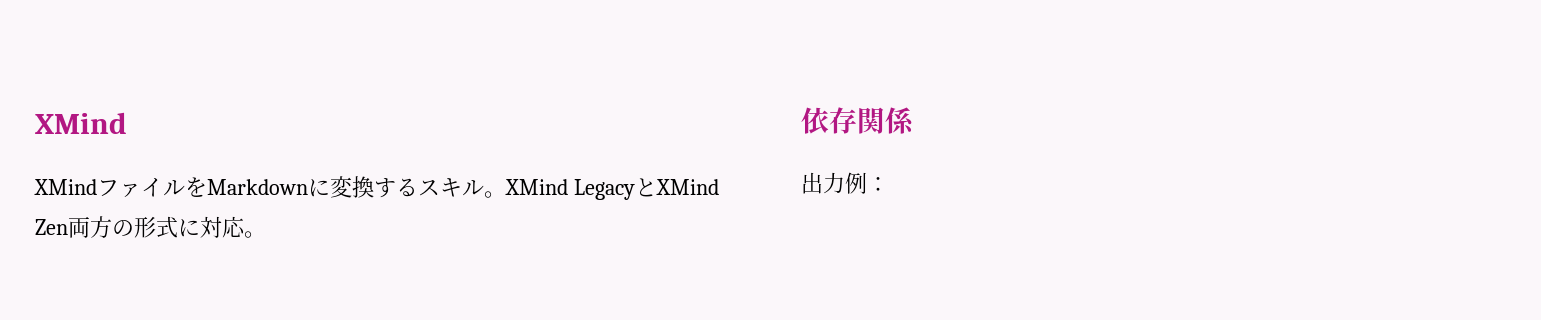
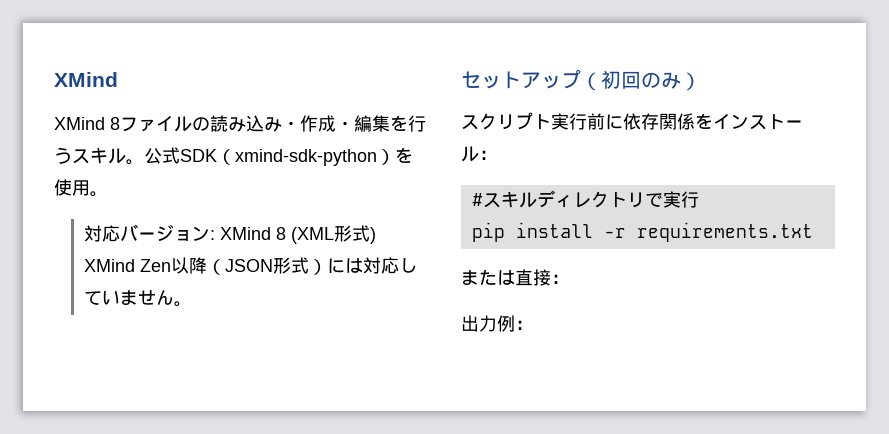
- XMindファイルをMarkdownに変換するスキル。XMind LegacyとXMind Zen両方の形式に対応。
- 依存関係
+ XMind 8ファイルの読み込み・作成・編集を行うスキル。公式SDK（xmind-sdk-python）を使用。
+ 対応バージョン: XMind 8 (XML形式) XMind Zen以降（JSON形式）には対応していません。
+ セットアップ（初回のみ）
+ スクリプト実行前に依存関係をインストール：
+ #スキルディレクトリで実行
+ pip install -r requirements.txt
+ または直接：

